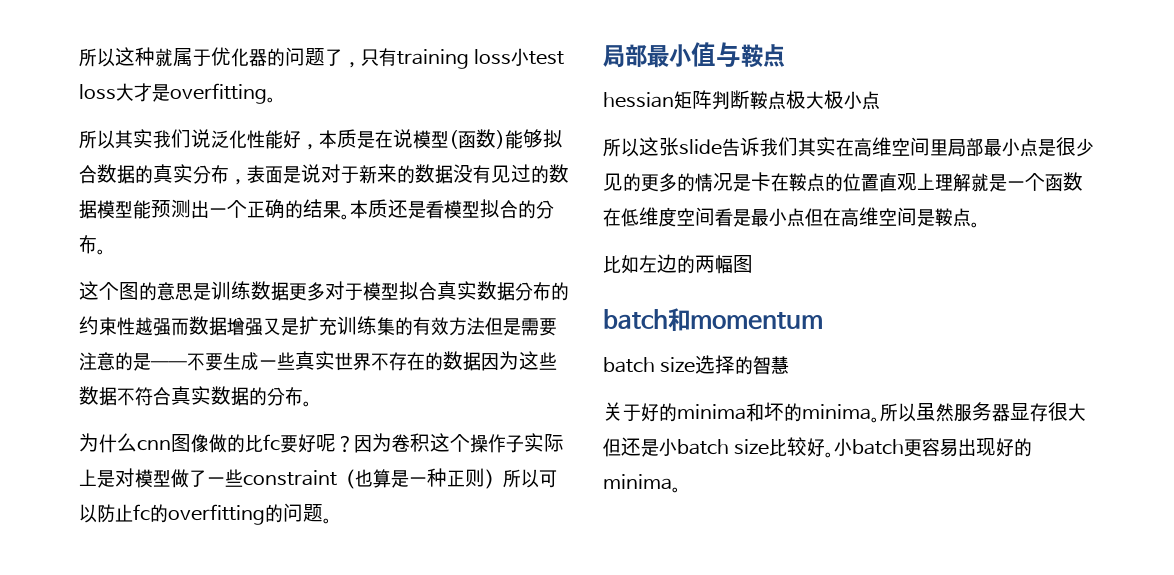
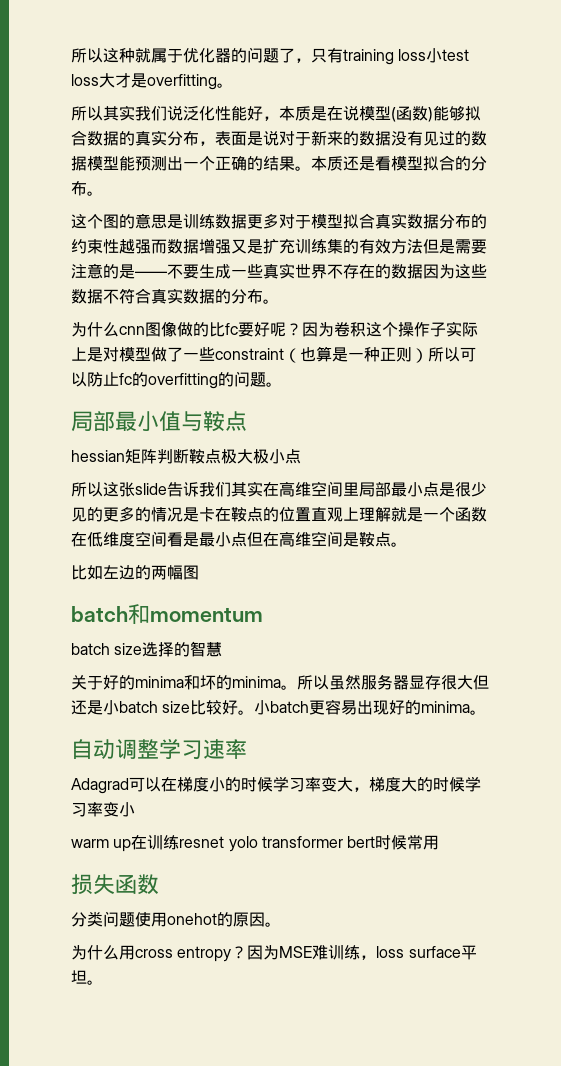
+ 自动调整学习速率
+ Adagrad可以在梯度小的时候学习率变大，梯度大的时候学习率变小
+ warm up在训练resnet yolo transformer bert时候常用
+ 损失函数
+ 分类问题使用onehot的原因。
+ 为什么用cross entropy？因为MSE难训练，loss surface平坦。

